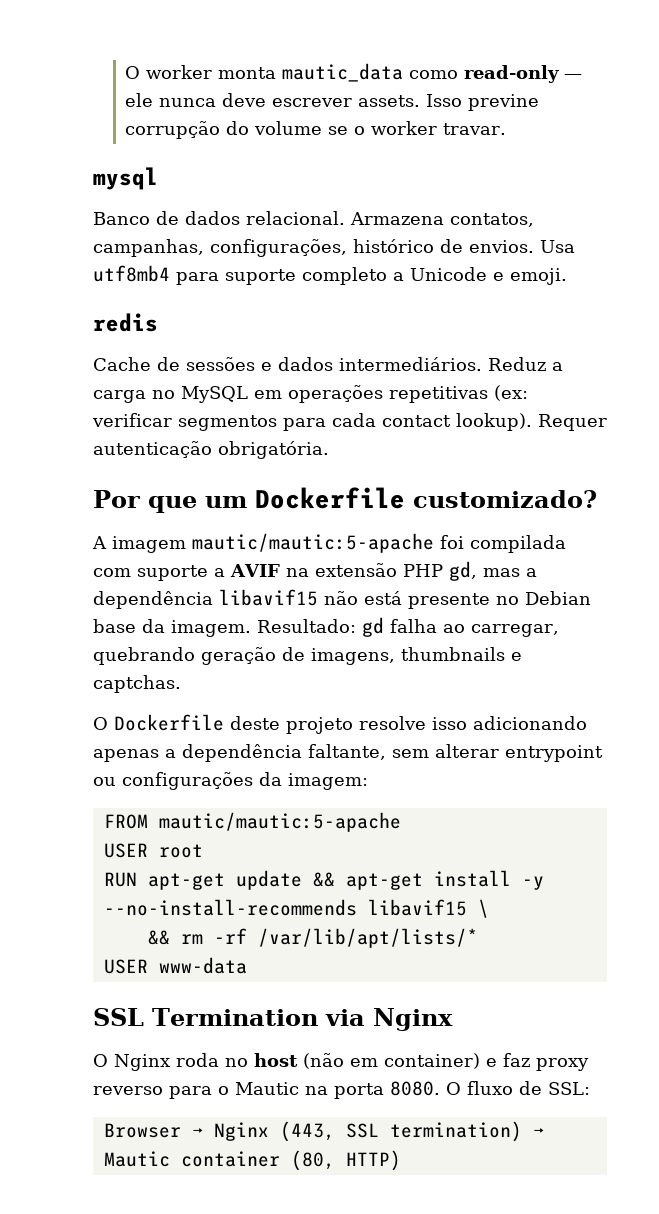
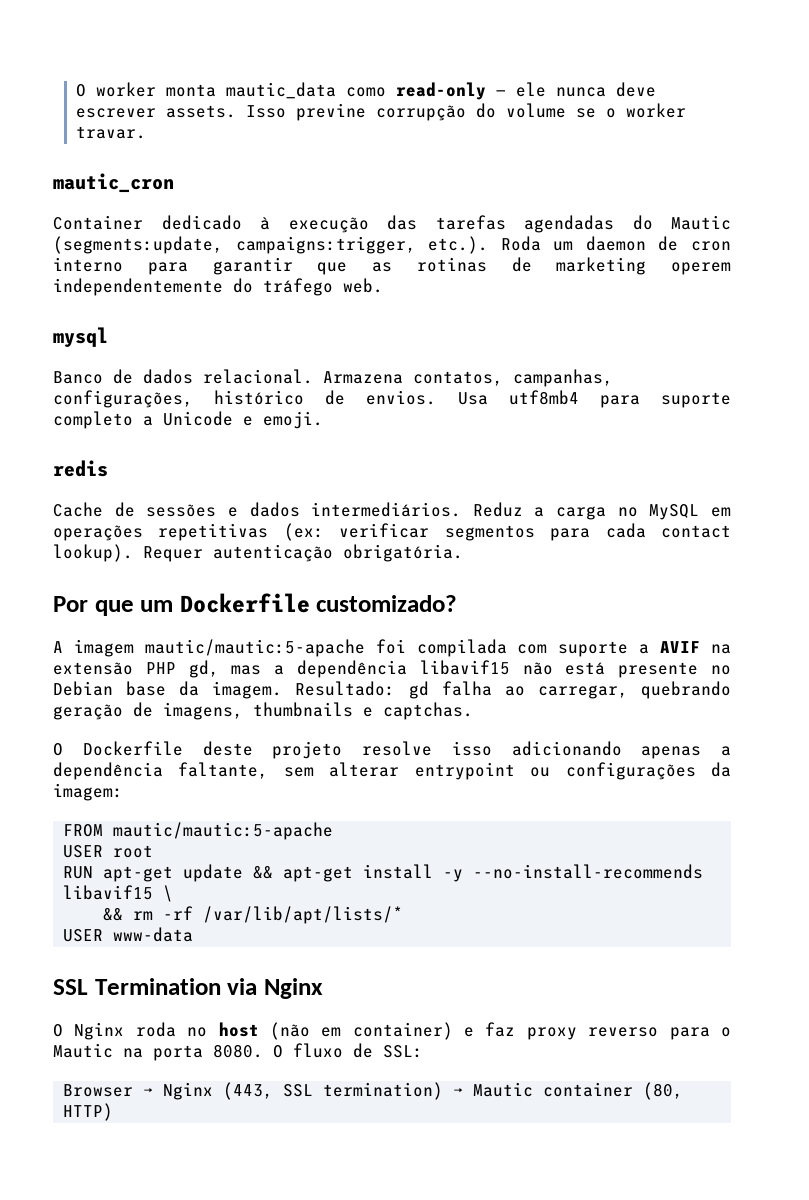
+ mautic_cron
+ Container dedicado à execução das tarefas agendadas do Mautic (segments:update, campaigns:trigger, etc.). Roda um daemon de cron interno para garantir que as rotinas de marketing operem independentemente do tráfego web.

